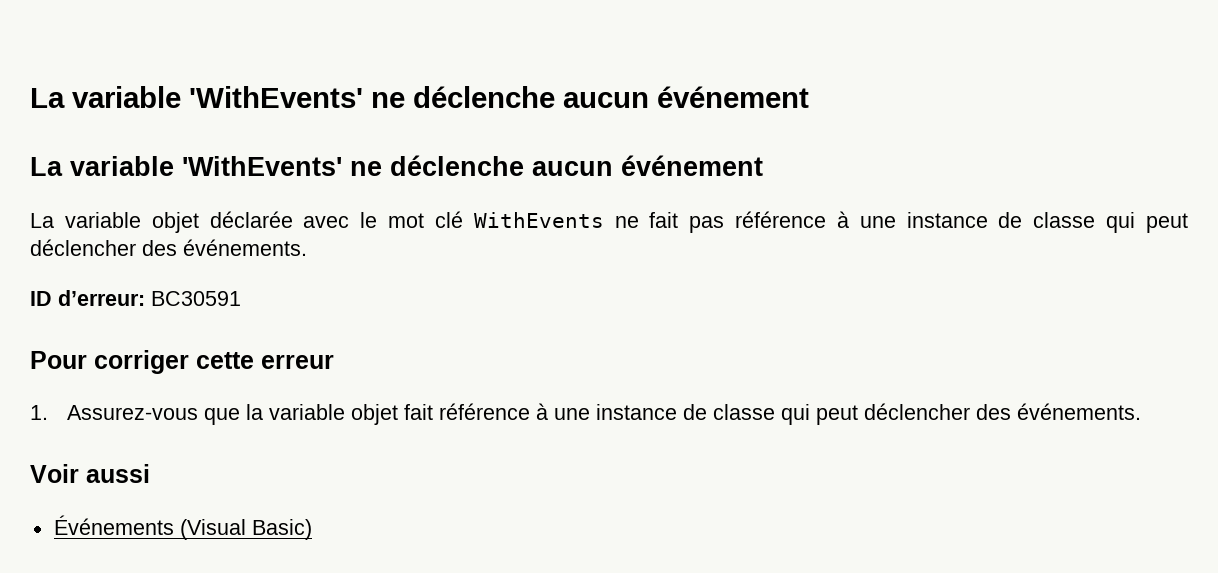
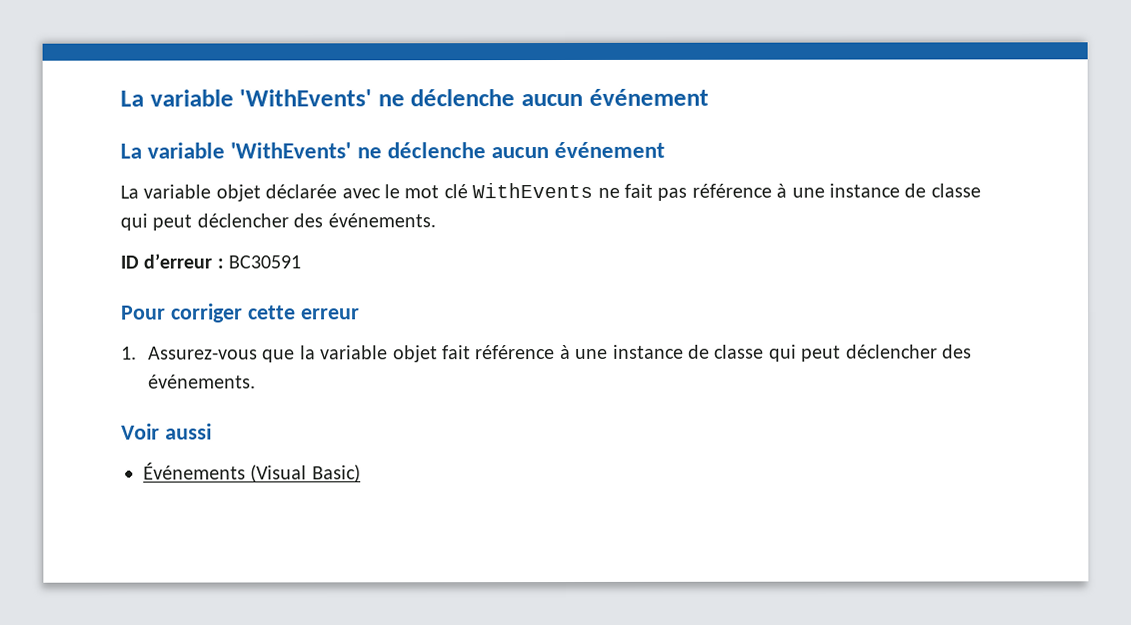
- ID d’erreur: BC30591
+ ID d’erreur : BC30591

